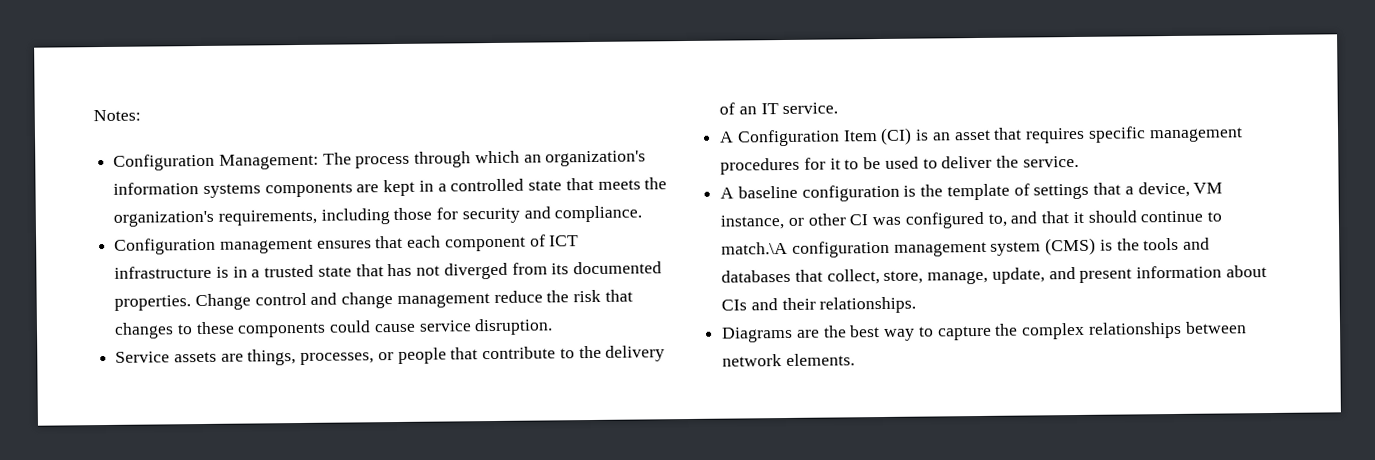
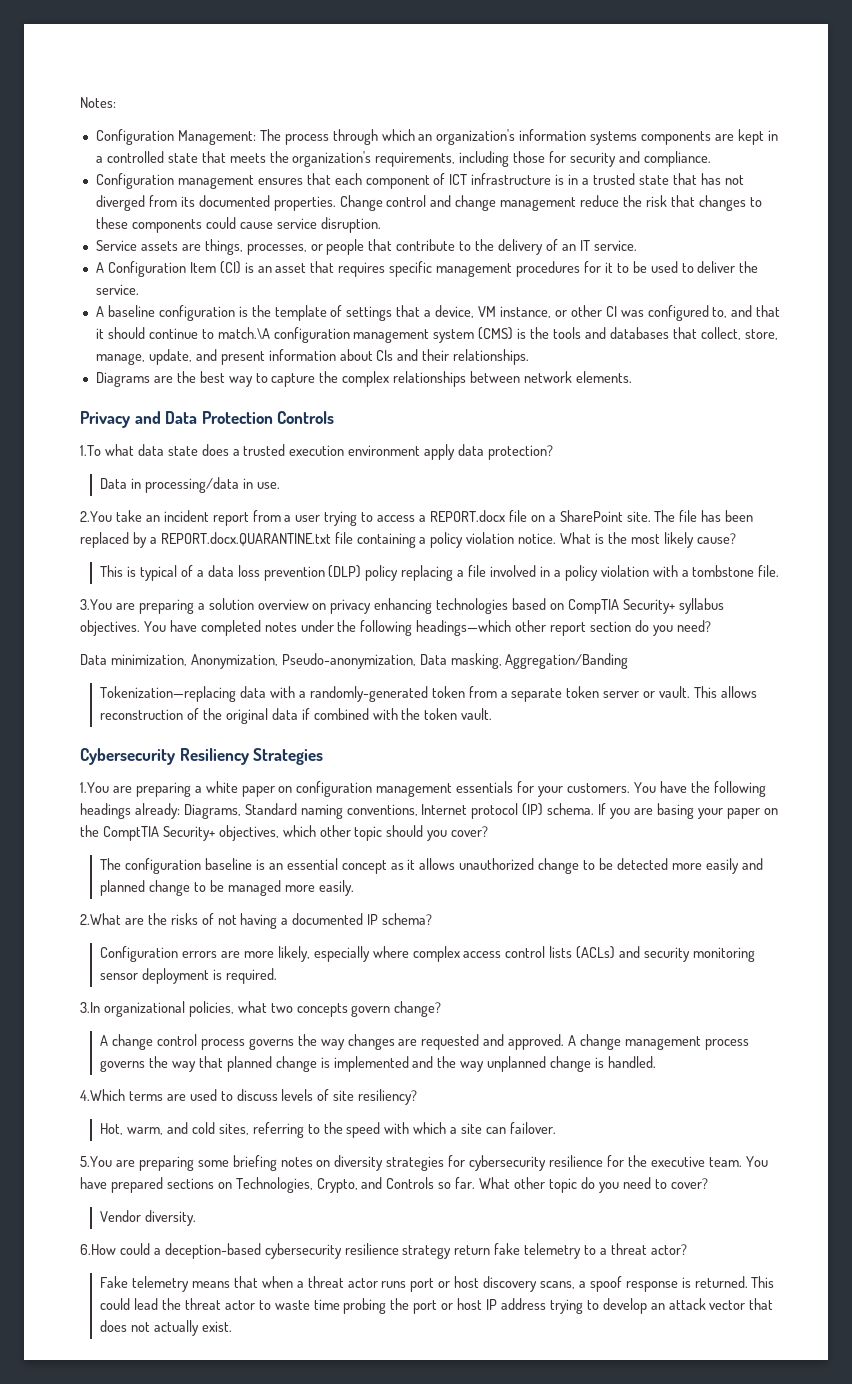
+ Privacy and Data Protection Controls
+ 1.To what data state does a trusted execution environment apply data protection?
+ Data in processing/data in use.
+ 2.You take an incident report from a user trying to access a REPORT.docx file on a SharePoint site. The file has been replaced by a REPORT.docx.QUARANTINE.txt file containing a policy violation notice. What is the most likely cause?
+ This is typical of a data loss prevention (DLP) policy replacing a file involved in a policy violation with a tombstone file.
+ 3.You are preparing a solution overview on privacy enhancing technologies based on CompTIA Security+ syllabus objectives. You have completed notes under the following headings—which other report section do you need?
+ Data minimization, Anonymization, Pseudo-anonymization, Data masking, Aggregation/Banding
+ Tokenization—replacing data with a randomly-generated token from a separate token server or vault. This allows reconstruction of the original data if combined with the token vault.
+ Cybersecurity Resiliency Strategies
+ 1.You are preparing a white paper on configuration management essentials for your customers. You have the following headings already: Diagrams, Standard naming conventions, Internet protocol (IP) schema. If you are basing your paper on the ComptTIA Security+ objectives, which other topic should you cover?
+ The configuration baseline is an essential concept as it allows unauthorized change to be detected more easily and planned change to be managed more easily.
+ 2.What are the risks of not having a documented IP schema?
+ Configuration errors are more likely, especially where complex access control lists (ACLs) and security monitoring sensor deployment is required.
+ 3.In organizational policies, what two concepts govern change?
+ A change control process governs the way changes are requested and approved. A change management process governs the way that planned change is implemented and the way unplanned change is handled.
+ 4.Which terms are used to discuss levels of site resiliency?
+ Hot, warm, and cold sites, referring to the speed with which a site can failover.
+ 5.You are preparing some briefing notes on diversity strategies for cybersecurity resilience for the executive team. You have prepared sections on Technologies, Crypto, and Controls so far. What other topic do you need to cover?
+ Vendor diversity.
+ 6.How could a deception-based cybersecurity resilience strategy return fake telemetry to a threat actor?
+ Fake telemetry means that when a threat actor runs port or host discovery scans, a spoof response is returned. This could lead the threat actor to waste time probing the port or host IP address trying to develop an attack vector that does not actually exist.

